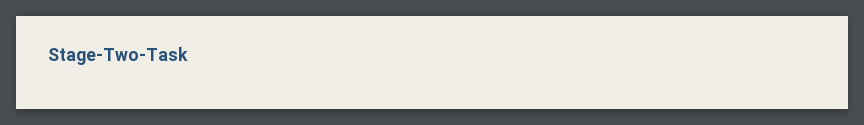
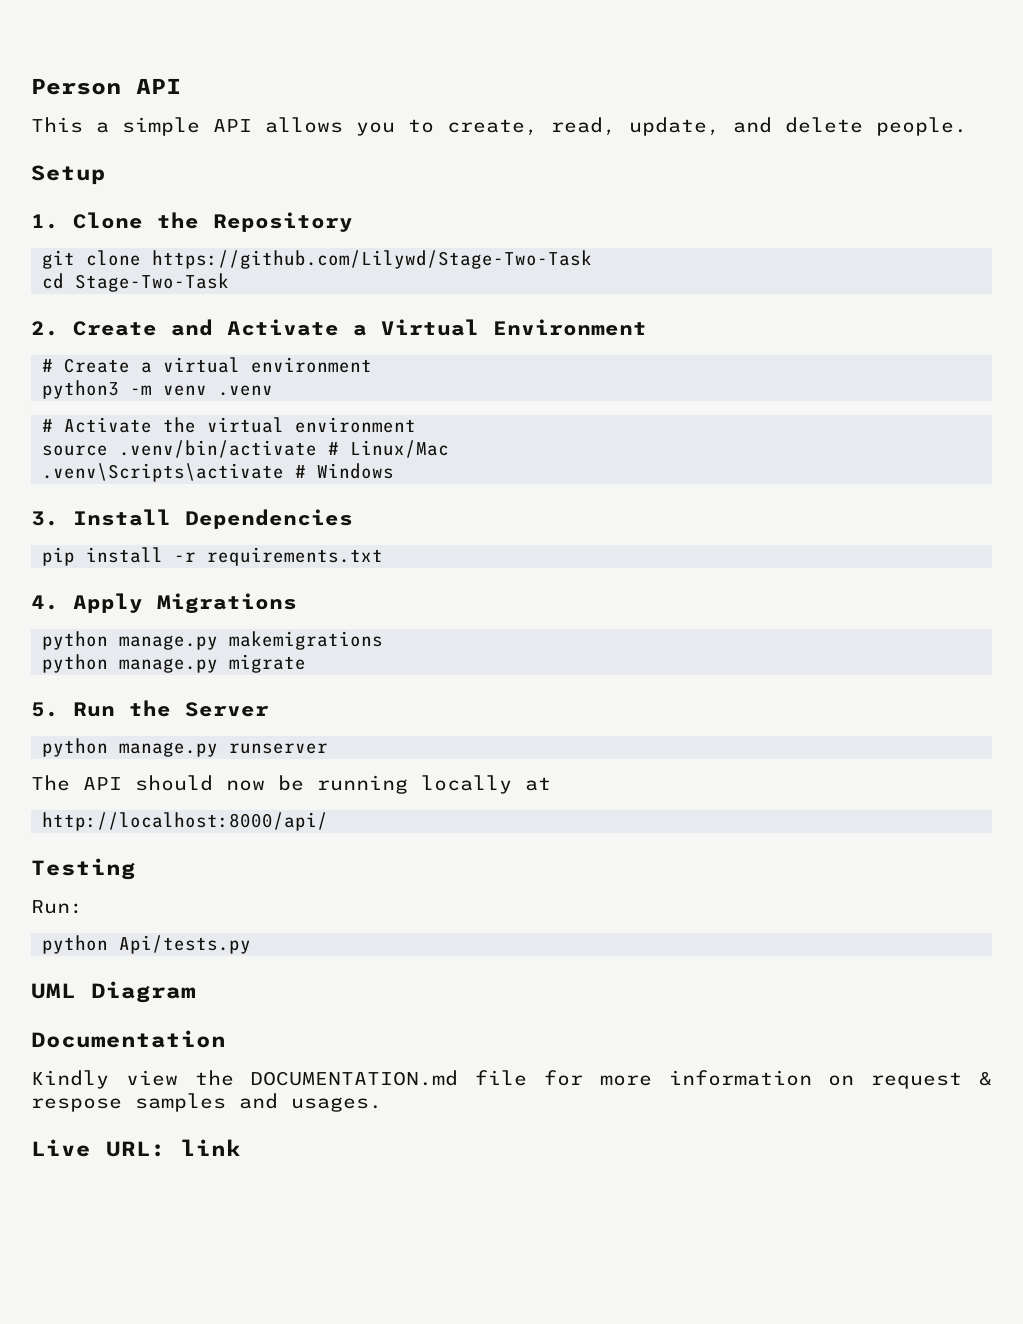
- Stage-Two-Task
+ Person API
+ This a simple API allows you to create, read, update, and delete people.
+ Setup
+ 1. Clone the Repository
+ git clone https://github.com/Lilywd/Stage-Two-Task
+ cd Stage-Two-Task
+ 2. Create and Activate a Virtual Environment
+ # Create a virtual environment
+ python3 -m venv .venv
+ # Activate the virtual environment
+ source .venv/bin/activate # Linux/Mac
+ .venv\Scripts\activate # Windows
+ 3. Install Dependencies
+ pip install -r requirements.txt
+ 4. Apply Migrations
+ python manage.py makemigrations
+ python manage.py migrate
+ 5. Run the Server
+ python manage.py runserver
+ The API should now be running locally at
+ http://localhost:8000/api/
+ Testing
+ Run:
+ python Api/tests.py
+ UML Diagram
+ Documentation
+ Kindly view the DOCUMENTATION.md file for more information on request & respose samples and usages.
+ Live URL: link

